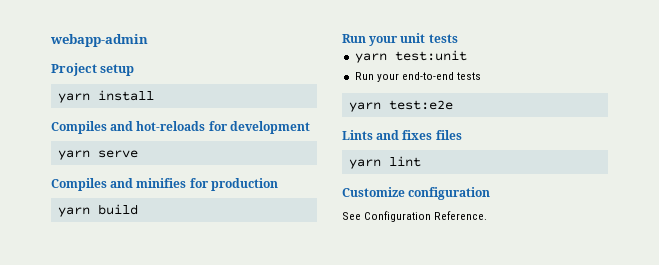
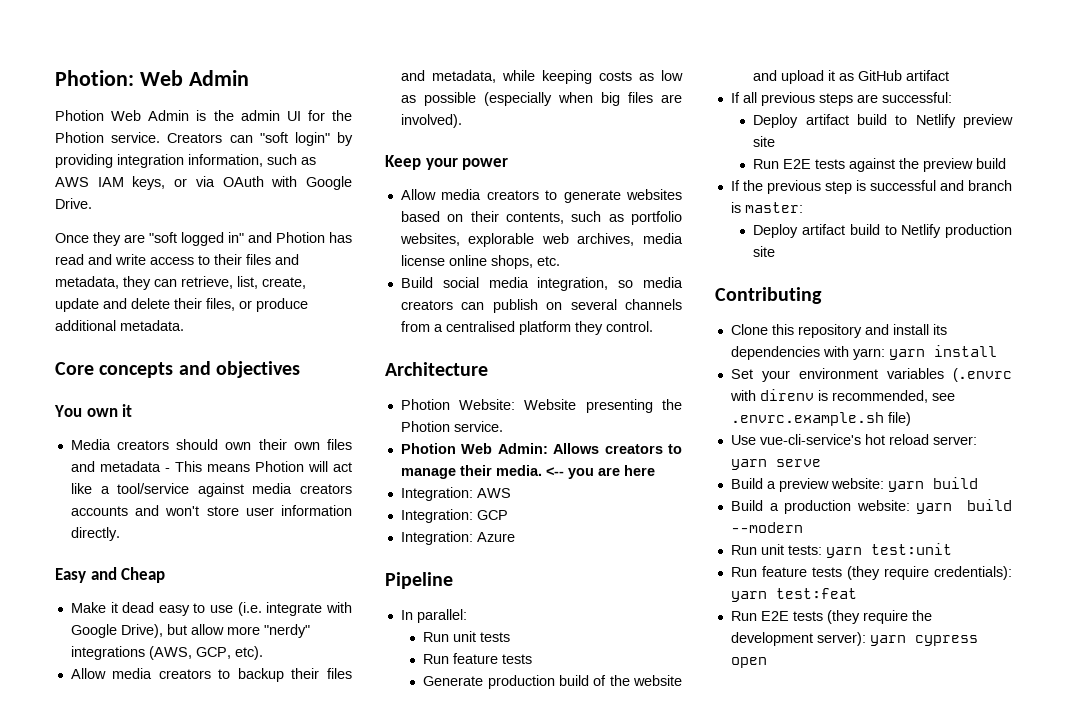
- webapp-admin
- Project setup
- yarn install
- Compiles and hot-reloads for development
- yarn serve
- Compiles and minifies for production
- yarn build
- Run your unit tests
- yarn test:unit
+ Photion: Web Admin
+ Photion Web Admin is the admin UI for the Photion service. Creators can "soft login" by providing integration information, such as AWS IAM keys, or via OAuth with Google Drive.
+ Once they are "soft logged in" and Photion has read and write access to their files and metadata, they can retrieve, list, create, update and delete their files, or produce additional metadata.
+ Core concepts and objectives
+ You own it
+ Media creators should own their own files and metadata - This means Photion will act like a tool/service against media creators accounts and won't store user information directly.
+ Easy and Cheap
+ Make it dead easy to use (i.e. integrate with Google Drive), but allow more "nerdy" integrations (AWS, GCP, etc).
+ Allow media creators to backup their files and metadata, while keeping costs as low as possible (especially when big files are involved).
+ Keep your power
+ Allow media creators to generate websites based on their contents, such as portfolio websites, explorable web archives, media license online shops, etc.
+ Build social media integration, so media creators can publish on several channels from a centralised platform they control.
+ Architecture
+ Photion Website: Website presenting the Photion service.
+ Photion Web Admin: Allows creators to manage their media. <-- you are here
+ Integration: AWS
+ Integration: GCP
+ Integration: Azure
+ Pipeline
+ In parallel:
+ Run unit tests
+ Run feature tests
+ Generate production build of the website and upload it as GitHub artifact
+ If all previous steps are successful:
+ Deploy artifact build to Netlify preview site
+ Run E2E tests against the preview build
+ If the previous step is successful and branch is master:
+ Deploy artifact build to Netlify production site
+ Contributing
+ Clone this repository and install its dependencies with yarn: yarn install
+ Set your environment variables (.envrc with direnv is recommended, see .envrc.example.sh file)
+ Use vue-cli-service's hot reload server: yarn serve
+ Build a preview website: yarn build
+ Build a production website: yarn build --modern
+ Run unit tests: yarn test:unit
- Run your end-to-end tests
- yarn test:e2e
- Lints and fixes files
- yarn lint
- Customize configuration
- See Configuration Reference.
+ Run feature tests (they require credentials): yarn test:feat
+ Run E2E tests (they require the development server): yarn cypress open

